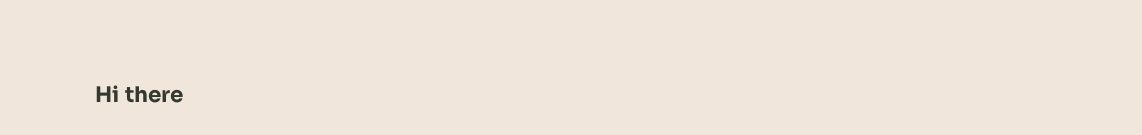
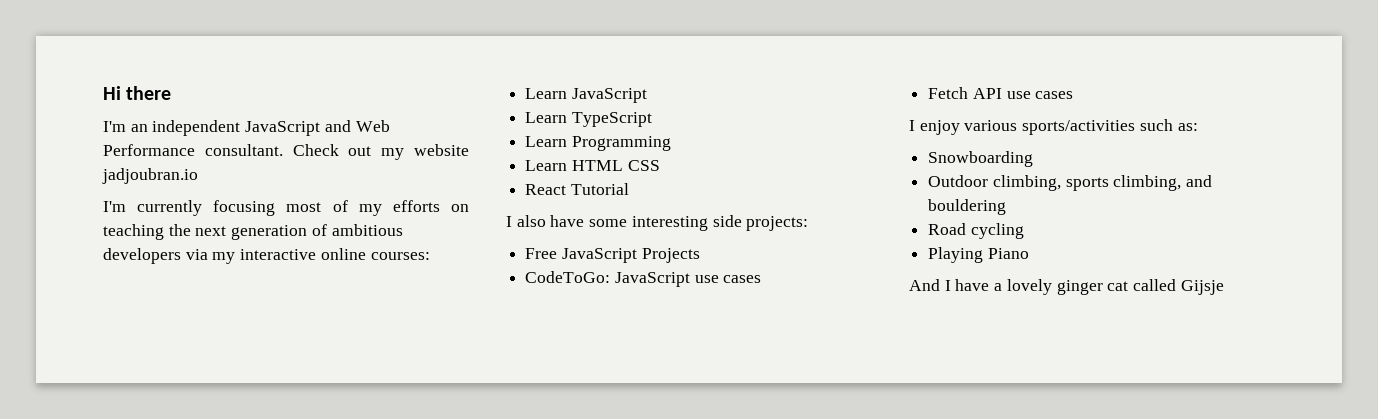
+ I'm an independent JavaScript and Web Performance consultant. Check out my website jadjoubran.io
+ I'm currently focusing most of my efforts on teaching the next generation of ambitious developers via my interactive online courses:
+ Learn JavaScript
+ Learn TypeScript
+ Learn Programming
+ Learn HTML CSS
+ React Tutorial
+ I also have some interesting side projects:
+ Free JavaScript Projects
+ CodeToGo: JavaScript use cases
+ Fetch API use cases
+ I enjoy various sports/activities such as:
+ Snowboarding
+ Outdoor climbing, sports climbing, and bouldering
+ Road cycling
+ Playing Piano
+ And I have a lovely ginger cat called Gijsje

